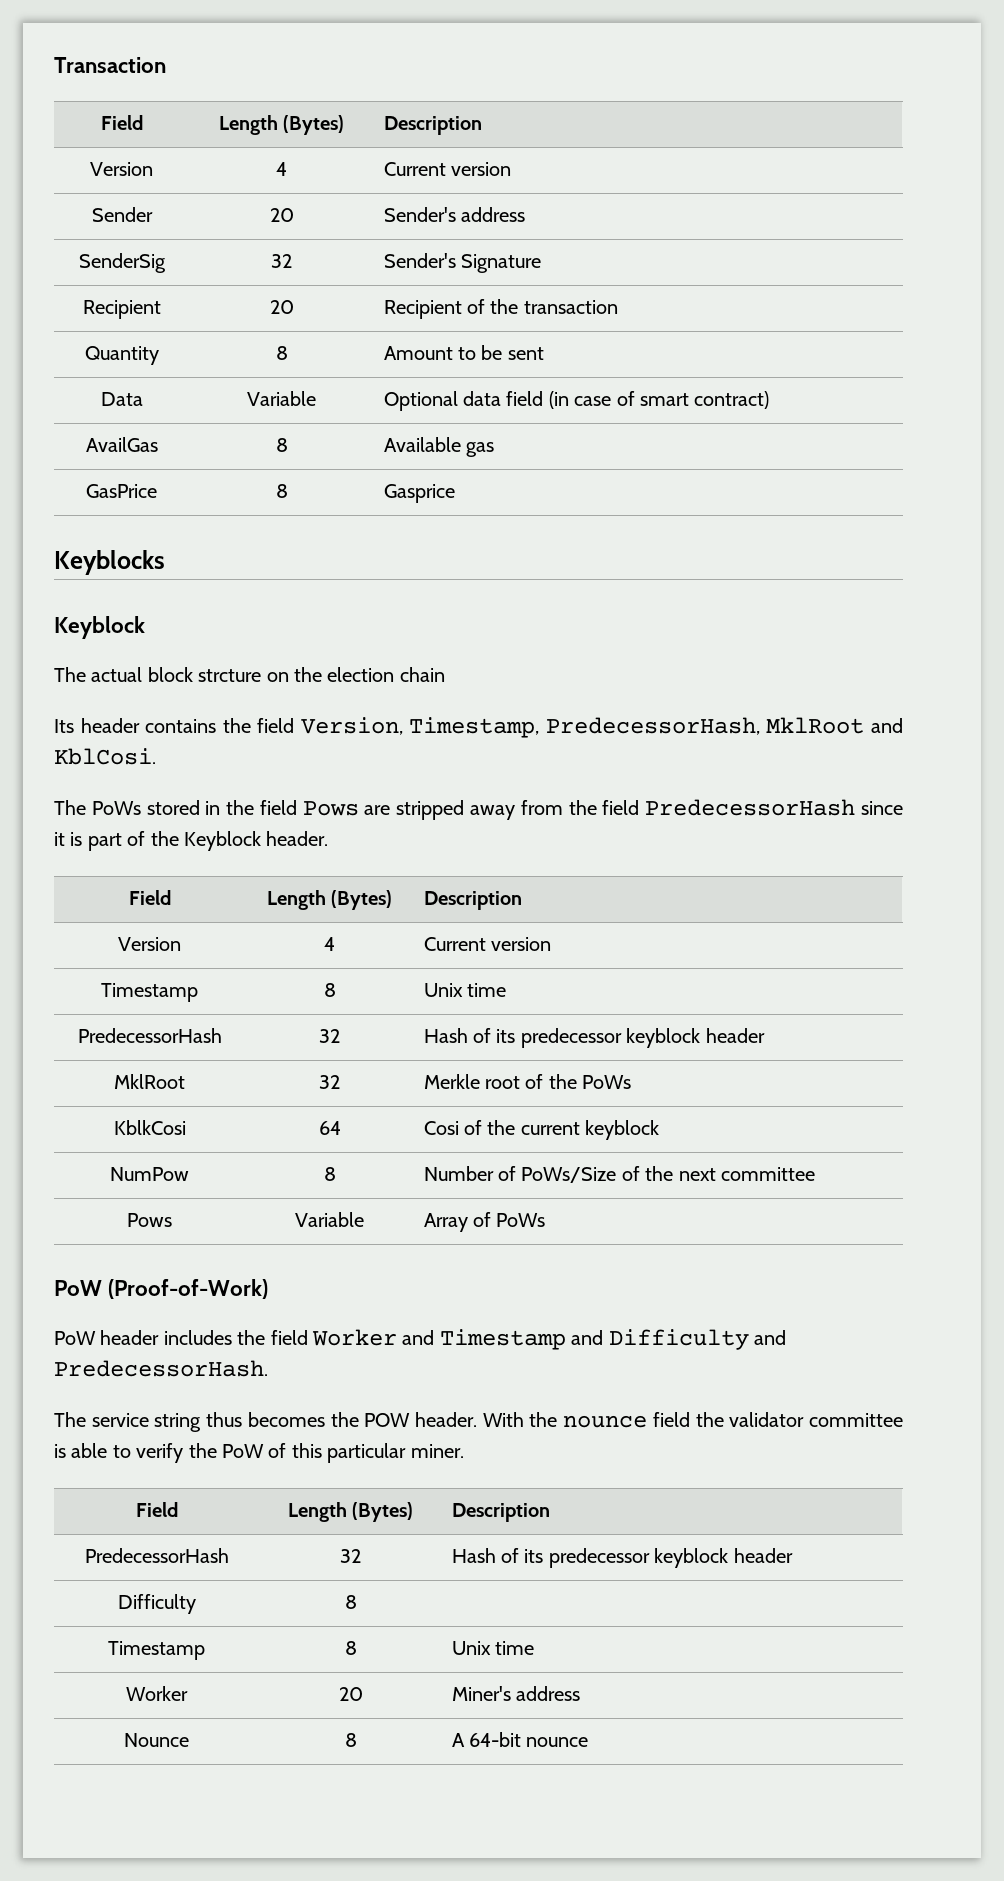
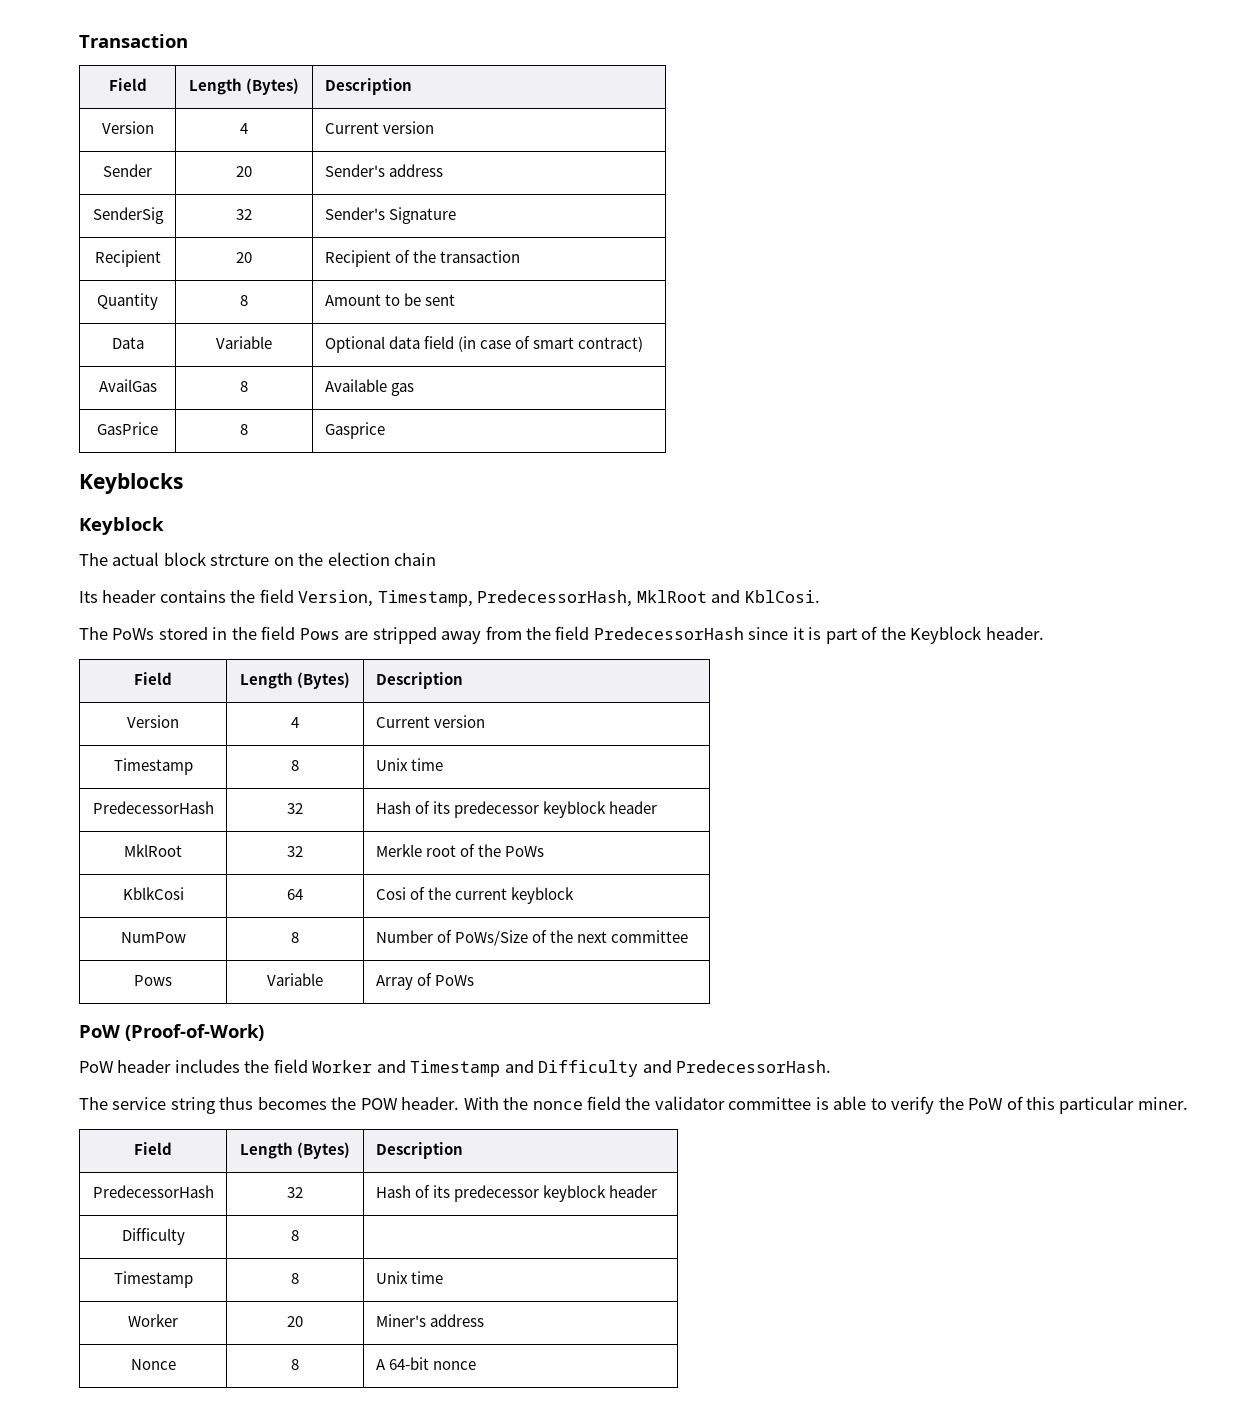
- With the nounce field the validator committee is able to verify the PoW of this particular miner.
+ With the nonce field the validator committee is able to verify the PoW of this particular miner.
- Nounce | 8 | A 64-bit nounce
+ Nonce | 8 | A 64-bit nonce

